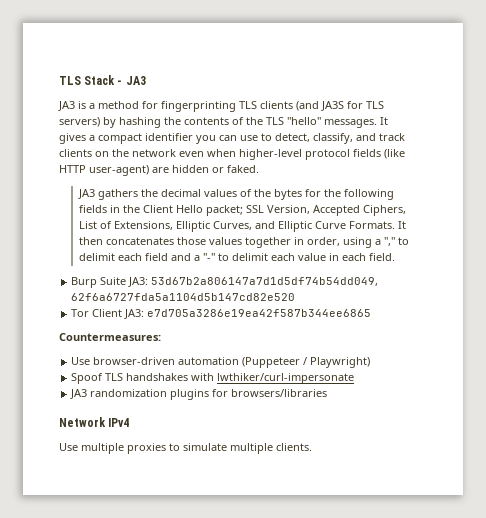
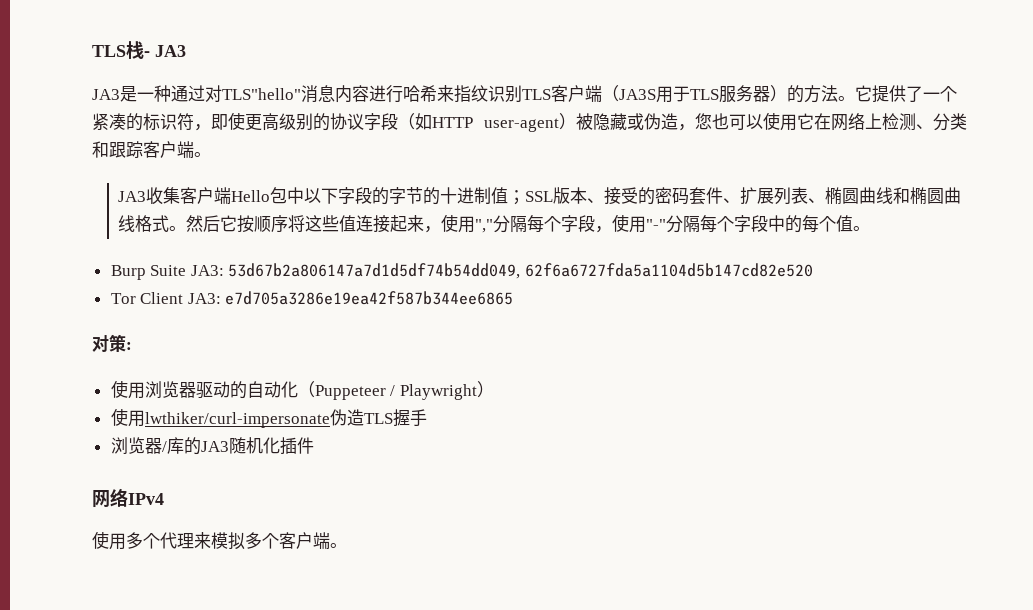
- TLS Stack - JA3
+ TLS栈- JA3
- JA3 is a method for fingerprinting TLS clients (and JA3S for TLS servers) by hashing the contents of the TLS "hello" messages. It gives a compact identifier you can use to detect, classify, and track clients on the network even when higher-level protocol fields (like HTTP user-agent) are hidden or faked.
- JA3 gathers the decimal values of the bytes for the following fields in the Client Hello packet; SSL Version, Accepted Ciphers, List of Extensions, Elliptic Curves, and Elliptic Curve Formats. It then concatenates those values together in order, using a "," to delimit each field and a "-" to delimit each value in each field.
+ JA3是一种通过对TLS"hello"消息内容进行哈希来指纹识别TLS客户端（JA3S用于TLS服务器）的方法。它提供了一个紧凑的标识符，即使更高级别的协议字段（如HTTP user-agent）被隐藏或伪造，您也可以使用它在网络上检测、分类和跟踪客户端。
+ JA3收集客户端Hello包中以下字段的字节的十进制值；SSL版本、接受的密码套件、扩展列表、椭圆曲线和椭圆曲线格式。然后它按顺序将这些值连接起来，使用","分隔每个字段，使用"-"分隔每个字段中的每个值。
- Countermeasures:
- Use browser-driven automation (Puppeteer / Playwright)
- Spoof TLS handshakes with lwthiker/curl-impersonate
- JA3 randomization plugins for browsers/libraries
- Network IPv4
- Use multiple proxies to simulate multiple clients.
+ 对策:
+ 使用浏览器驱动的自动化（Puppeteer / Playwright）
+ 使用lwthiker/curl-impersonate伪造TLS握手
+ 浏览器/库的JA3随机化插件
+ 网络IPv4
+ 使用多个代理来模拟多个客户端。

